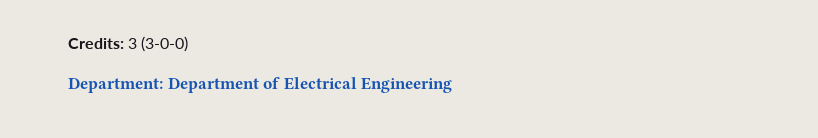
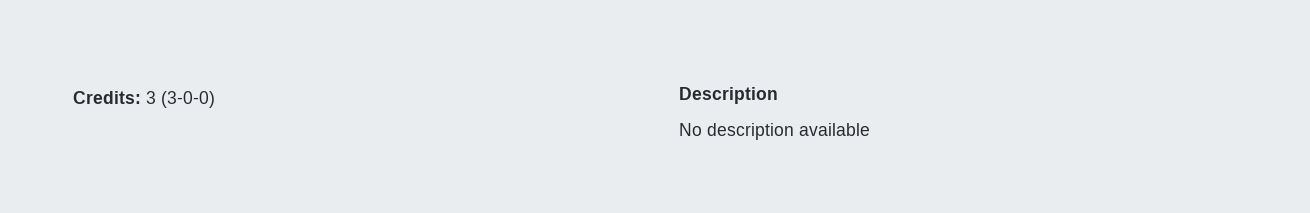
- Department: Department of Electrical Engineering
+ Description
+ No description available

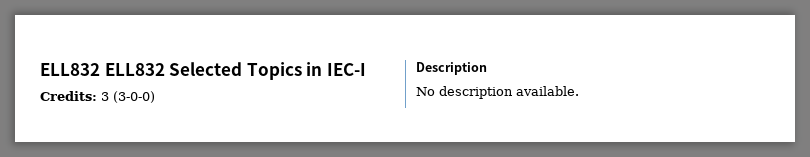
+ ELL832 ELL832 Selected Topics in IEC-I
- No description available
+ No description available.

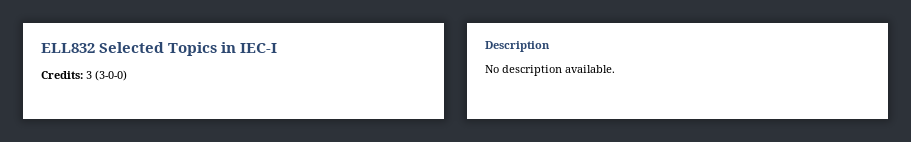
- ELL832 ELL832 Selected Topics in IEC-I
+ ELL832 Selected Topics in IEC-I

